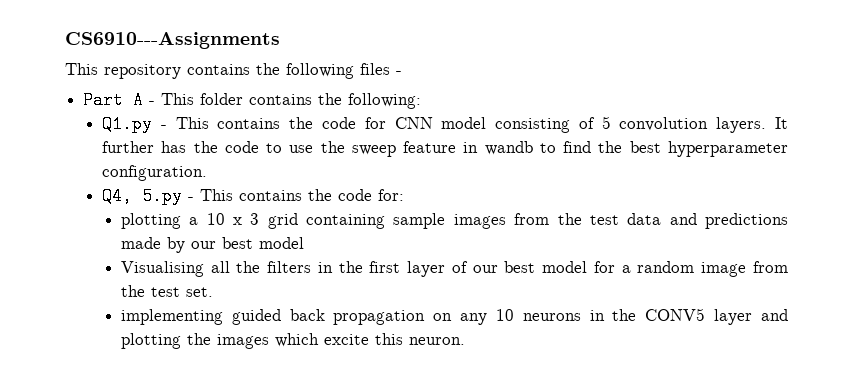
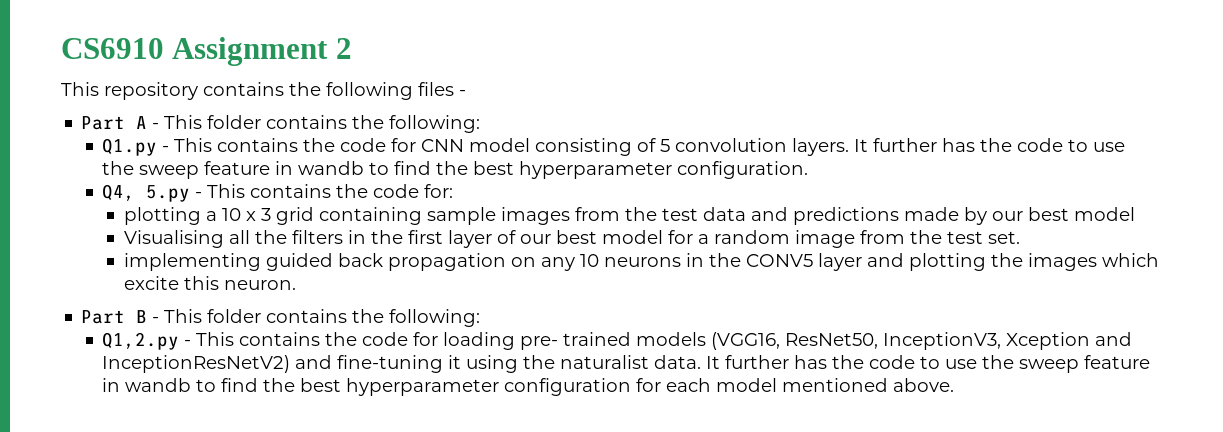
- CS6910---Assignments
+ CS6910 Assignment 2
+ Part B - This folder contains the following:
+ Q1,2.py - This contains the code for loading pre- trained models (VGG16, ResNet50, InceptionV3, Xception and InceptionResNetV2) and fine-tuning it using the naturalist data. It further has the code to use the sweep feature in wandb to find the best hyperparameter configuration for each model mentioned above.

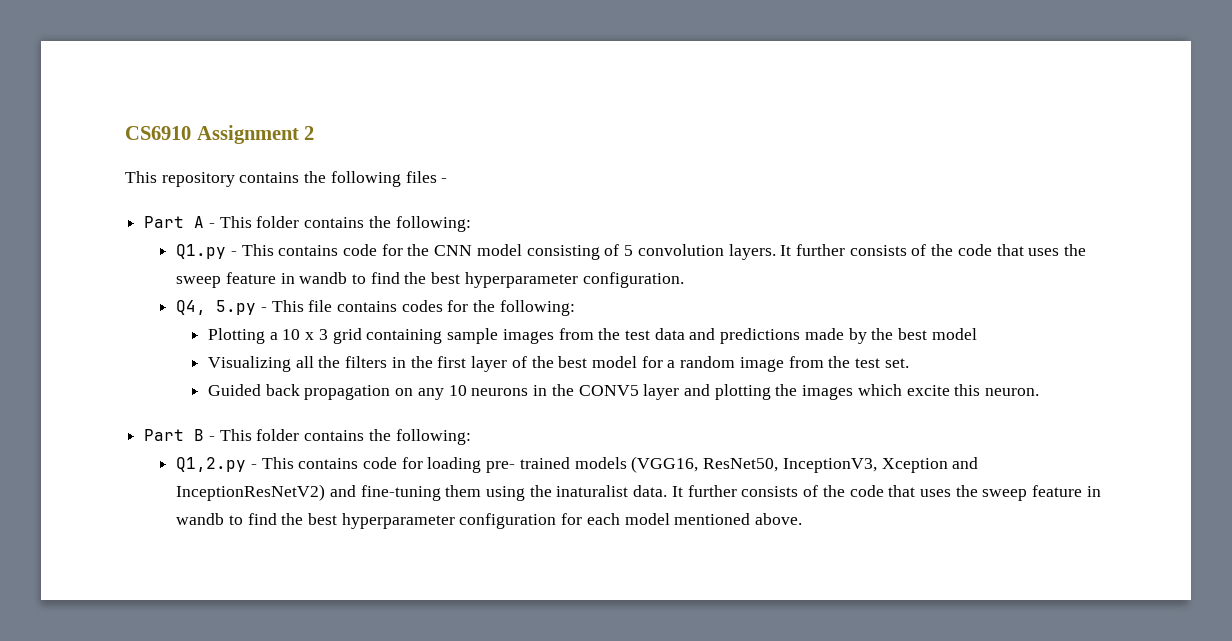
- Q1.py - This contains the code for CNN model consisting of 5 convolution layers.
+ Q1.py - This contains code for the CNN model consisting of 5 convolution layers.
- It further has the code to use the sweep feature in wandb to find the best hyperparameter configuration.
+ It further consists of the code that uses the sweep feature in wandb to find the best hyperparameter configuration.
- Q4, 5.py - This contains the code for:
- plotting a 10 x 3 grid containing sample images from the test data and predictions made by our best model
+ Q4, 5.py - This file contains codes for the following:
+ Plotting a 10 x 3 grid containing sample images from the test data and predictions made by the best model
- Visualising all the filters in the first layer of our best model for a random image from the test set.
+ Visualizing all the filters in the first layer of the best model for a random image from the test set.
- implementing guided back propagation on any 10 neurons in the CONV5 layer and plotting the images which excite this neuron.
+ Guided back propagation on any 10 neurons in the CONV5 layer and plotting the images which excite this neuron.
- Q1,2.py - This contains the code for loading pre- trained models (VGG16, ResNet50, InceptionV3, Xception and InceptionResNetV2) and fine-tuning it using the naturalist data.
+ Q1,2.py - This contains code for loading pre- trained models (VGG16, ResNet50, InceptionV3, Xception and InceptionResNetV2) and fine-tuning them using the inaturalist data.
- It further has the code to use the sweep feature in wandb to find the best hyperparameter configuration for each model mentioned above.
+ It further consists of the code that uses the sweep feature in wandb to find the best hyperparameter configuration for each model mentioned above.

